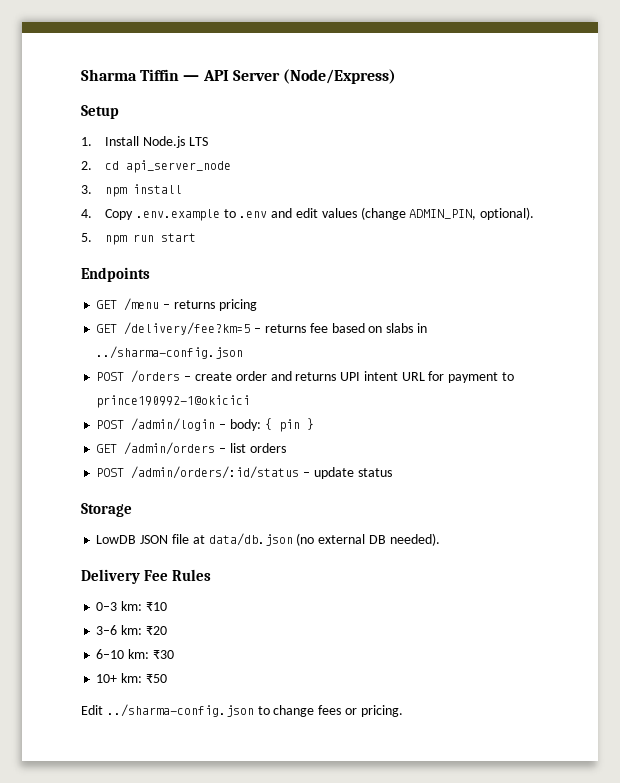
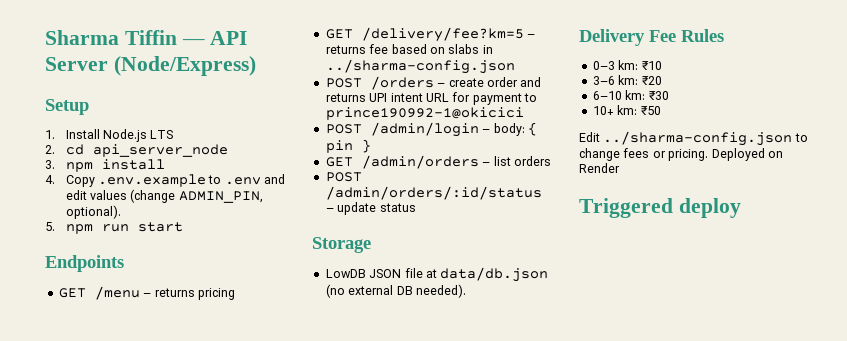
+ Deployed on Render
+ Triggered deploy

